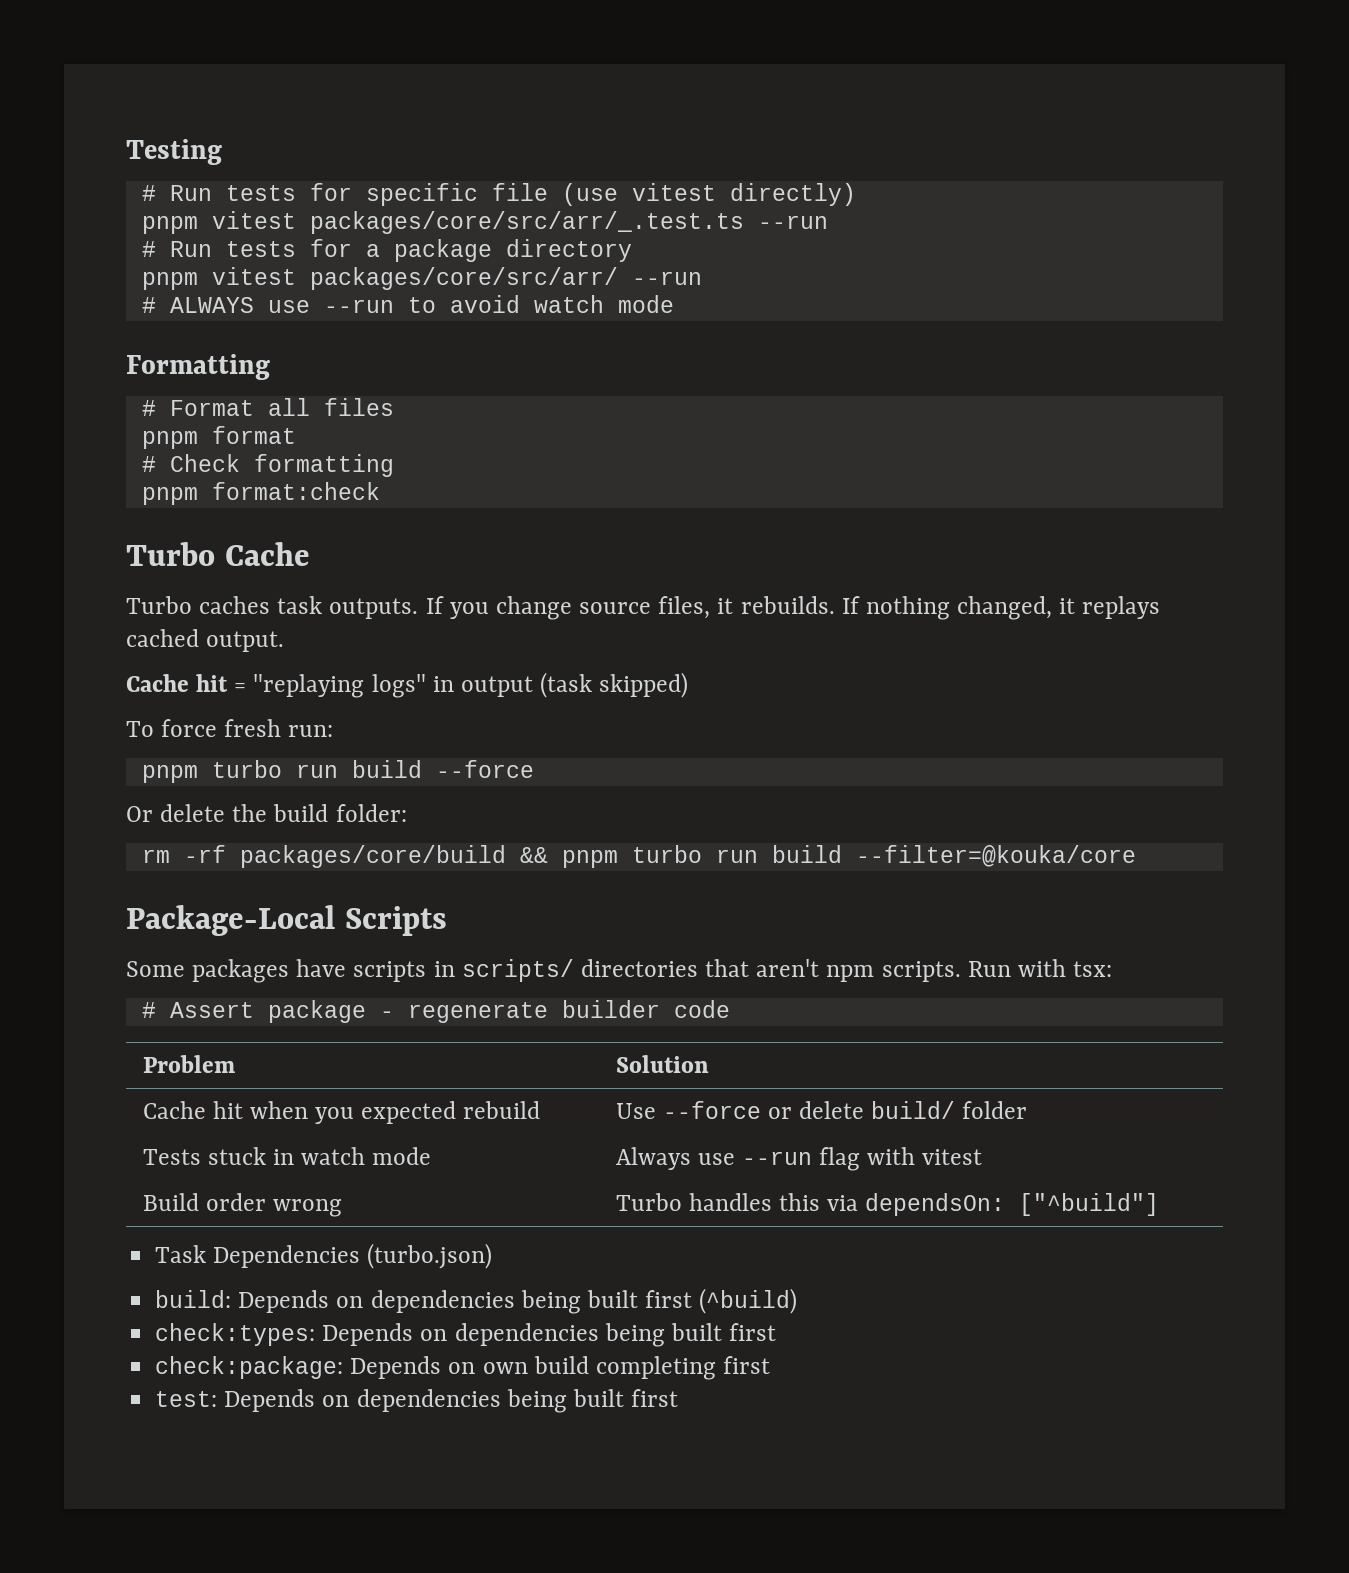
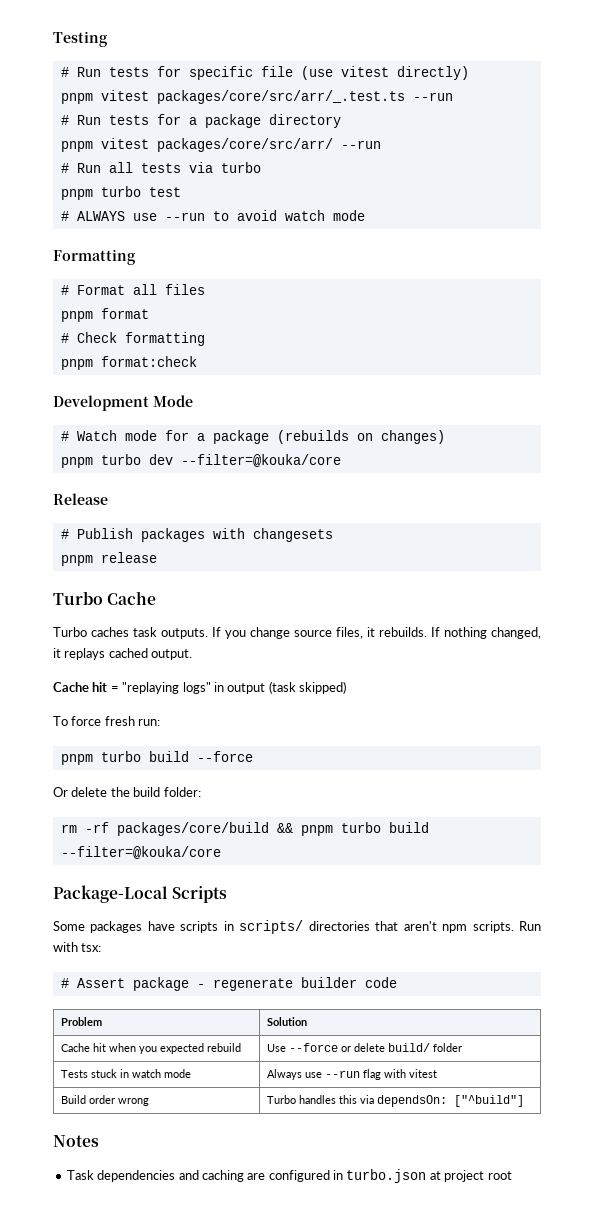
+ # Run all tests via turbo
+ pnpm turbo test
+ Development Mode
+ # Watch mode for a package (rebuilds on changes)
+ pnpm turbo dev --filter=@kouka/core
+ Release
+ # Publish packages with changesets
+ pnpm release
- pnpm turbo run build --force
+ pnpm turbo build --force
- rm -rf packages/core/build && pnpm turbo run build --filter=@kouka/core
+ rm -rf packages/core/build && pnpm turbo build --filter=@kouka/core
+ Notes
- Task Dependencies (turbo.json)
- build: Depends on dependencies being built first (^build)
- check:types: Depends on dependencies being built first
- check:package: Depends on own build completing first
- test: Depends on dependencies being built first
+ Task dependencies and caching are configured in turbo.json at project root

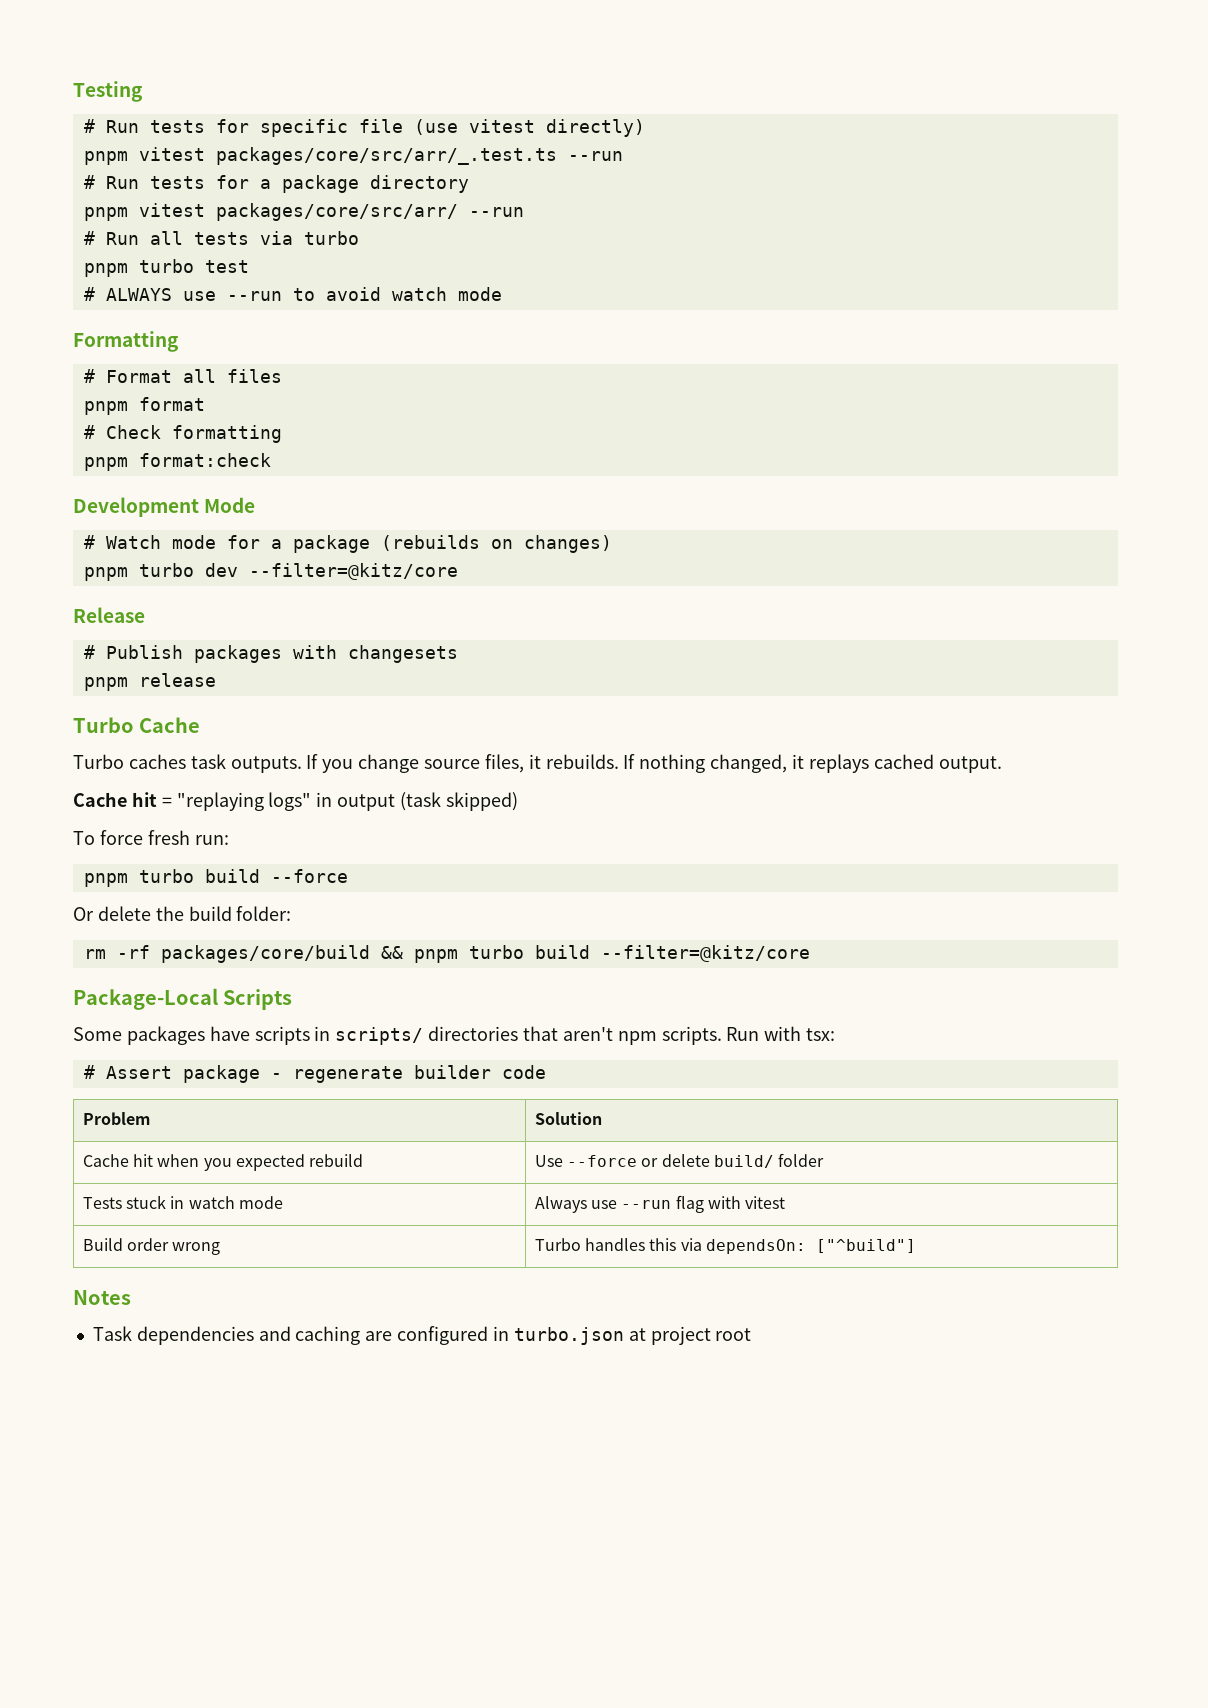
- pnpm turbo dev --filter=@kouka/core
+ pnpm turbo dev --filter=@kitz/core
- rm -rf packages/core/build && pnpm turbo build --filter=@kouka/core
+ rm -rf packages/core/build && pnpm turbo build --filter=@kitz/core

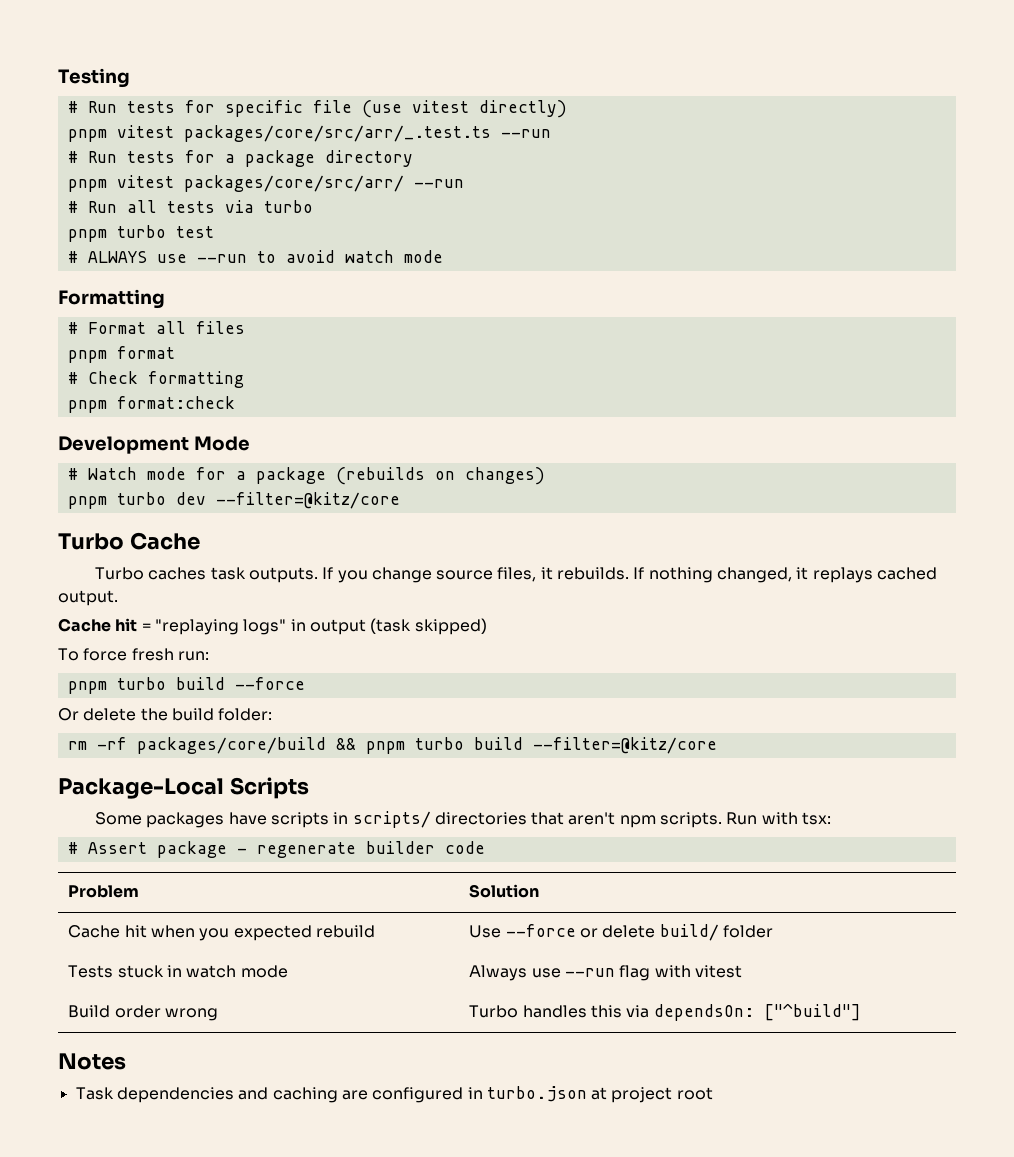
- Release
- # Publish packages with changesets
- pnpm release

